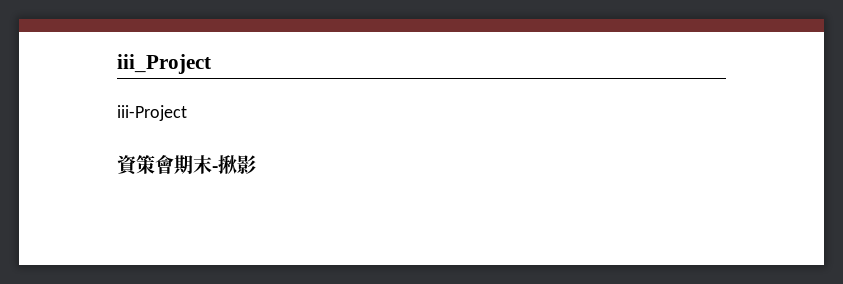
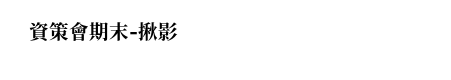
- iii_Project
- iii-Project

